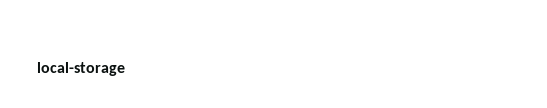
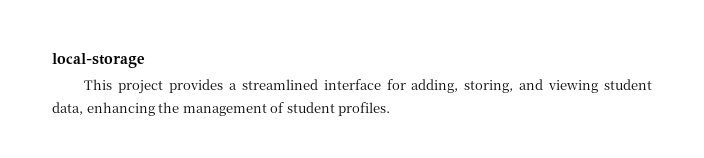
+ This project provides a streamlined interface for adding, storing, and viewing student data, enhancing the management of student profiles.

